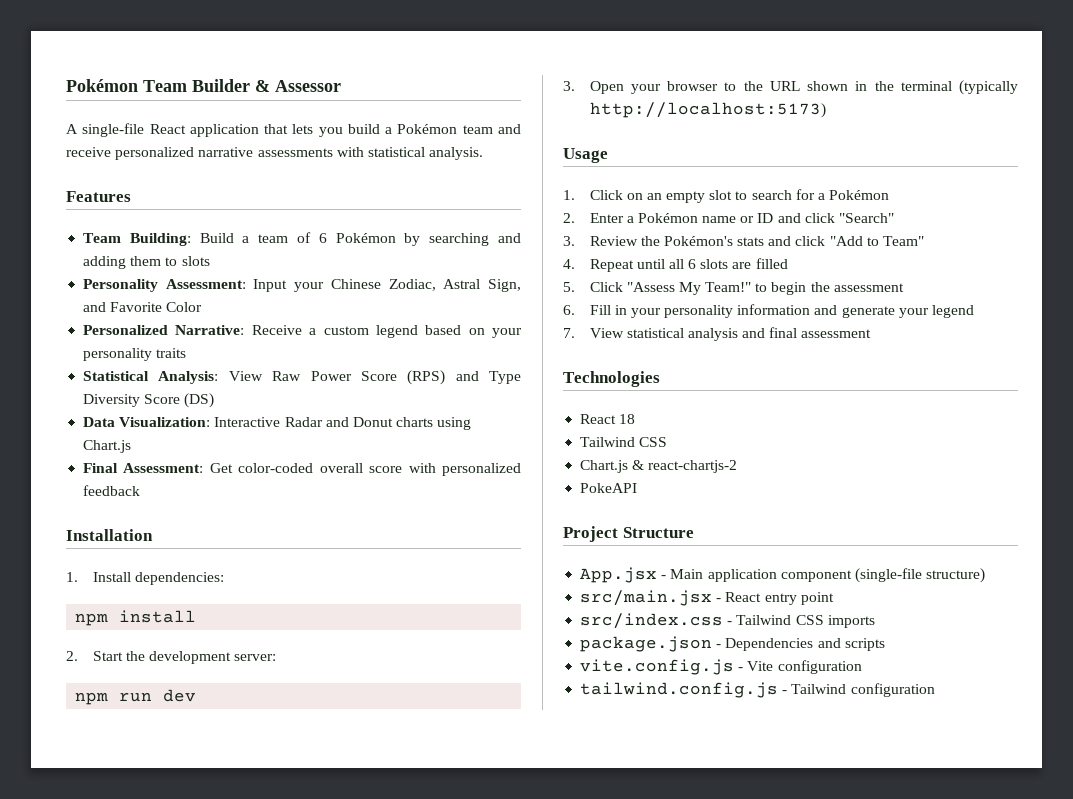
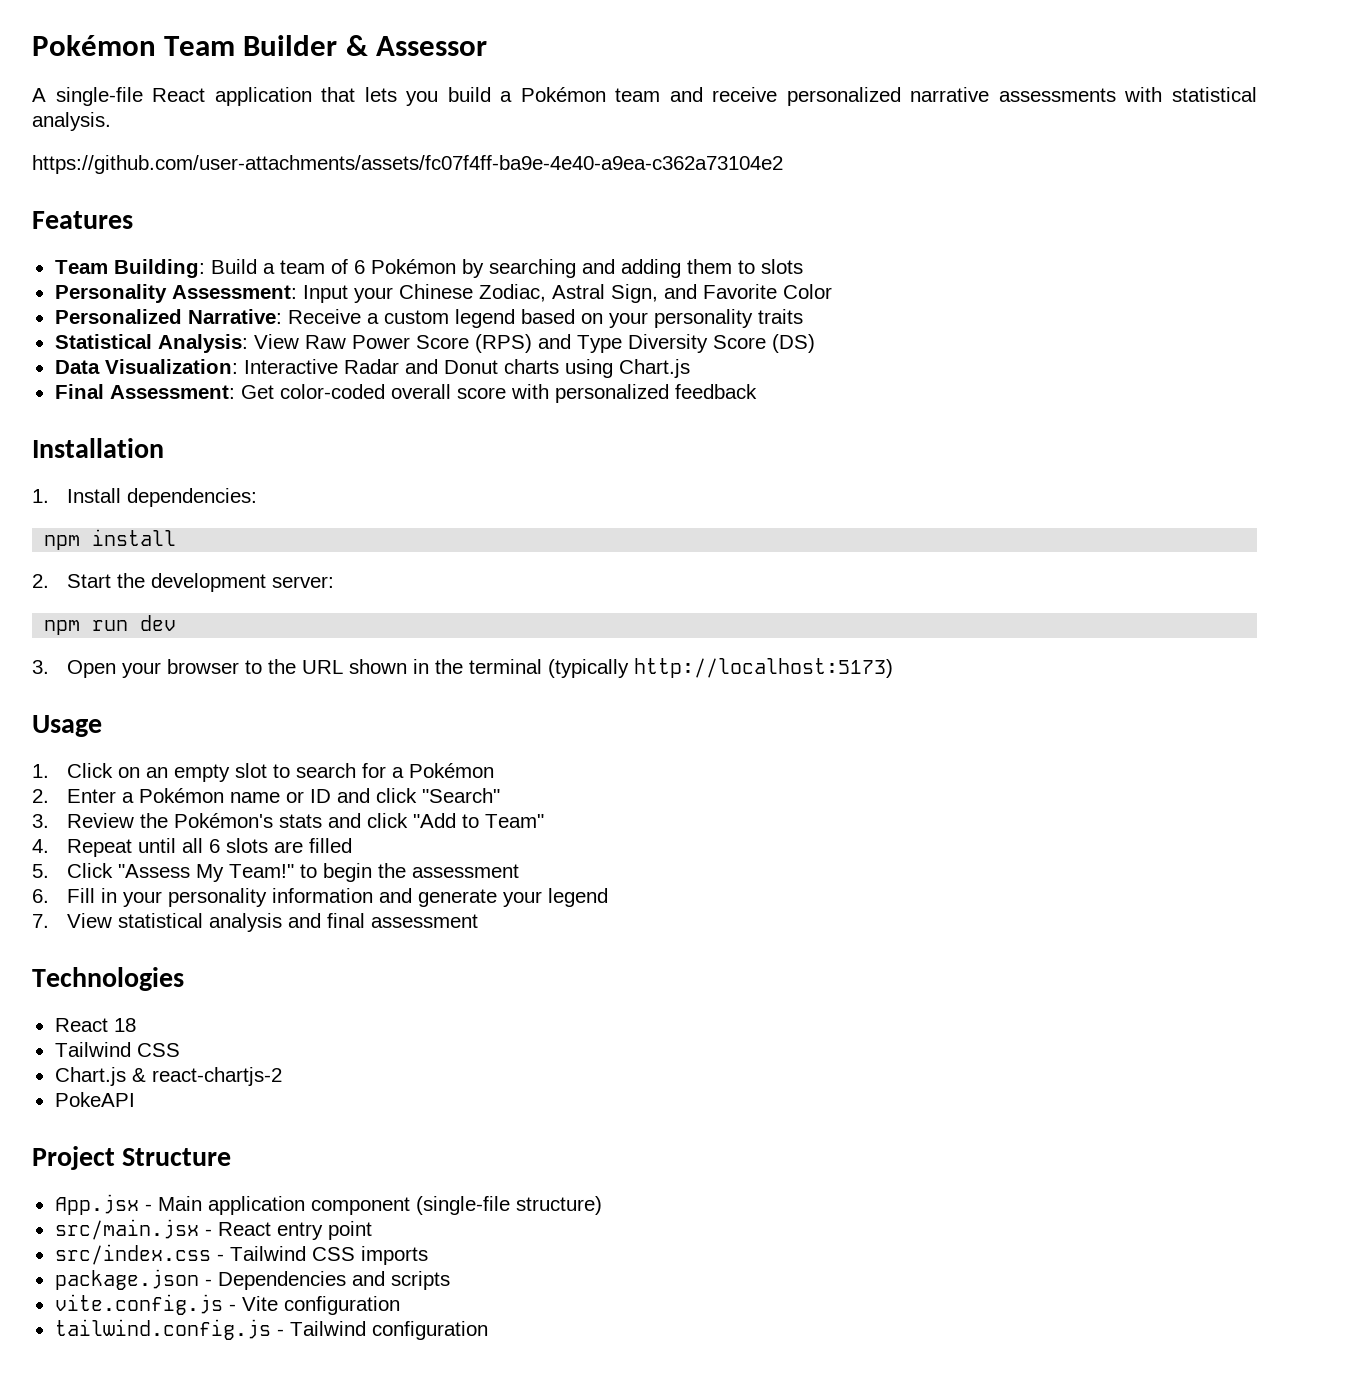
+ https://github.com/user-attachments/assets/fc07f4ff-ba9e-4e40-a9ea-c362a73104e2

